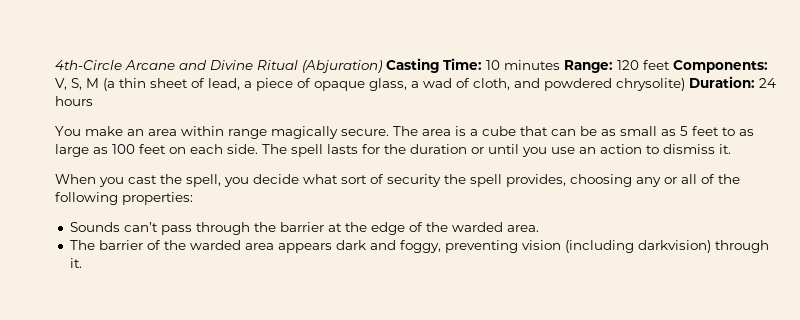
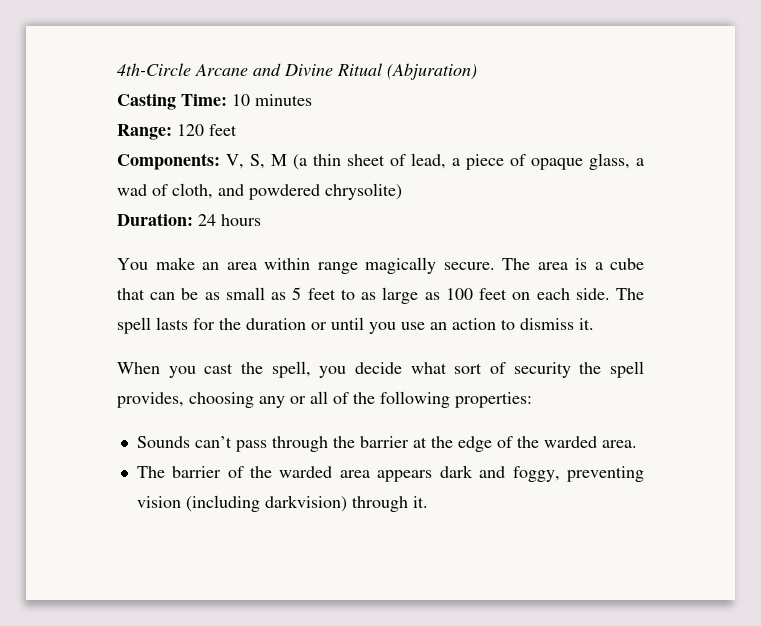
- 4th-Circle Arcane and Divine Ritual (Abjuration) Casting Time: 10 minutes Range: 120 feet Components: V, S, M (a thin sheet of lead, a piece of opaque glass, a wad of cloth, and powdered chrysolite) Duration: 24 hours
+ 4th-Circle Arcane and Divine Ritual (Abjuration)
+ Casting Time: 10 minutes
+ Range: 120 feet
+ Components: V, S, M (a thin sheet of lead, a piece of opaque glass, a wad of cloth, and powdered chrysolite)
+ Duration: 24 hours

